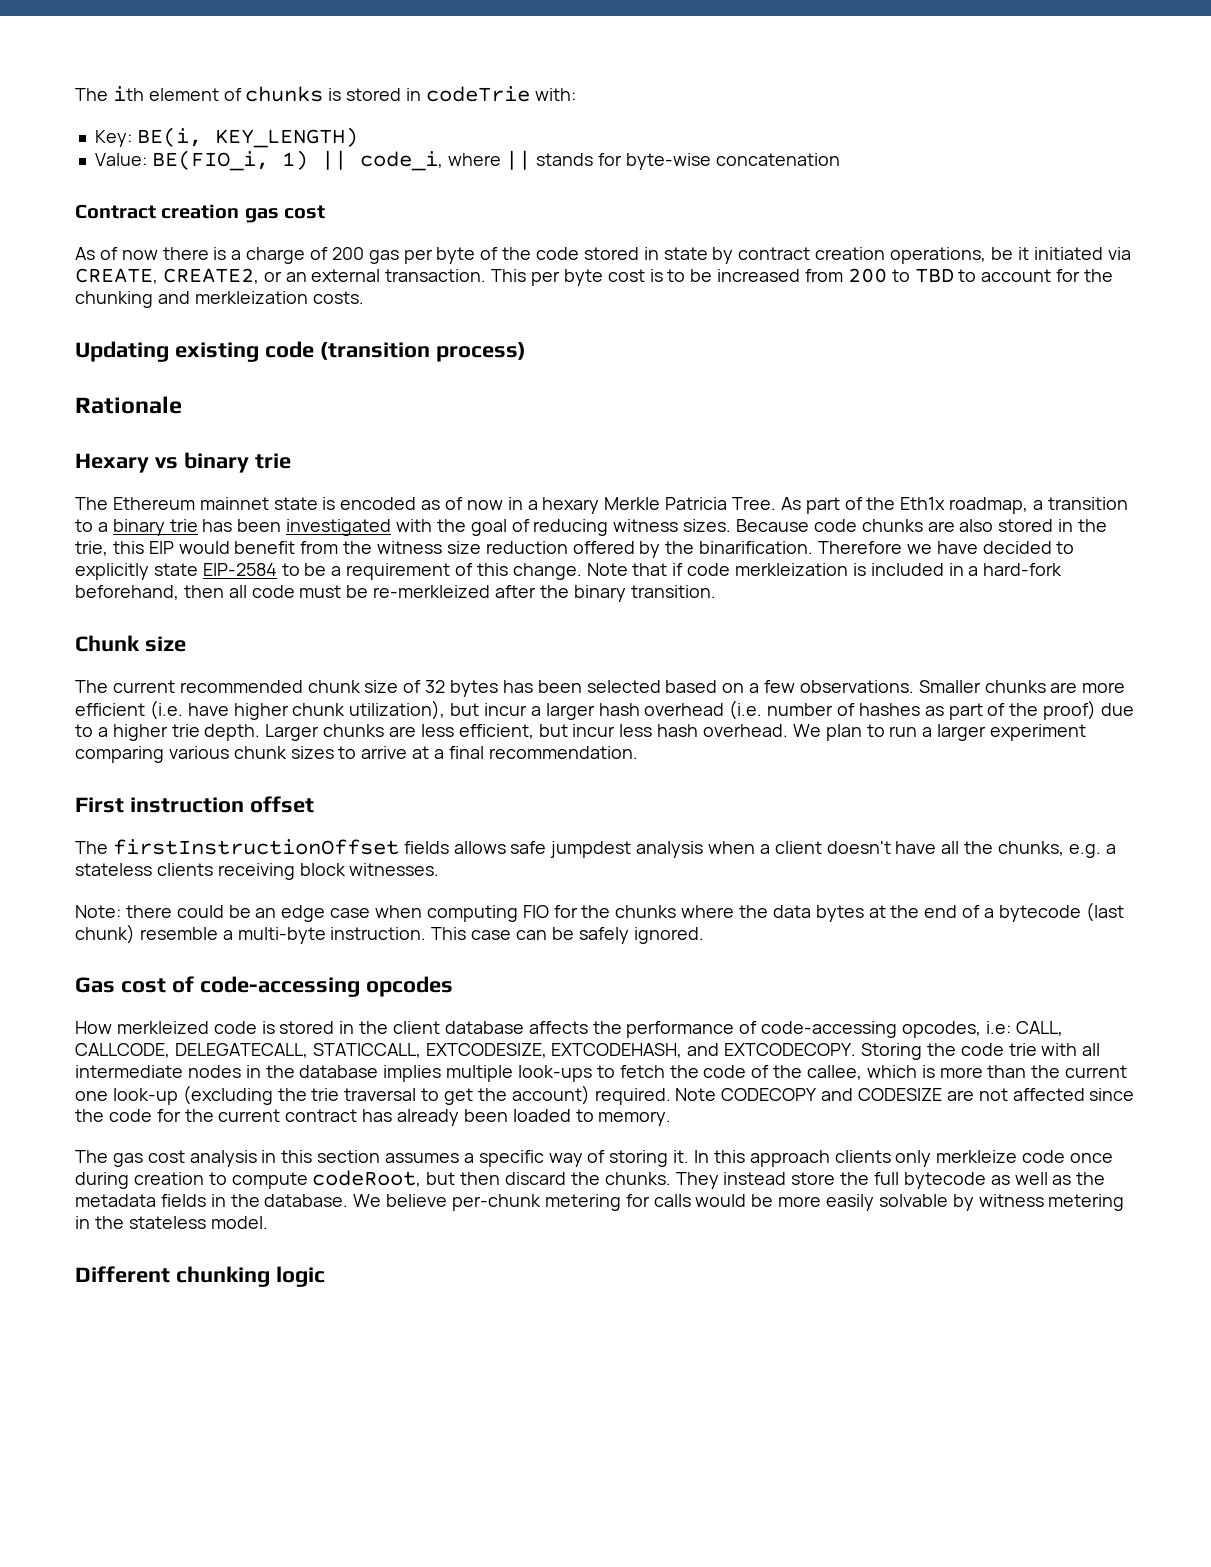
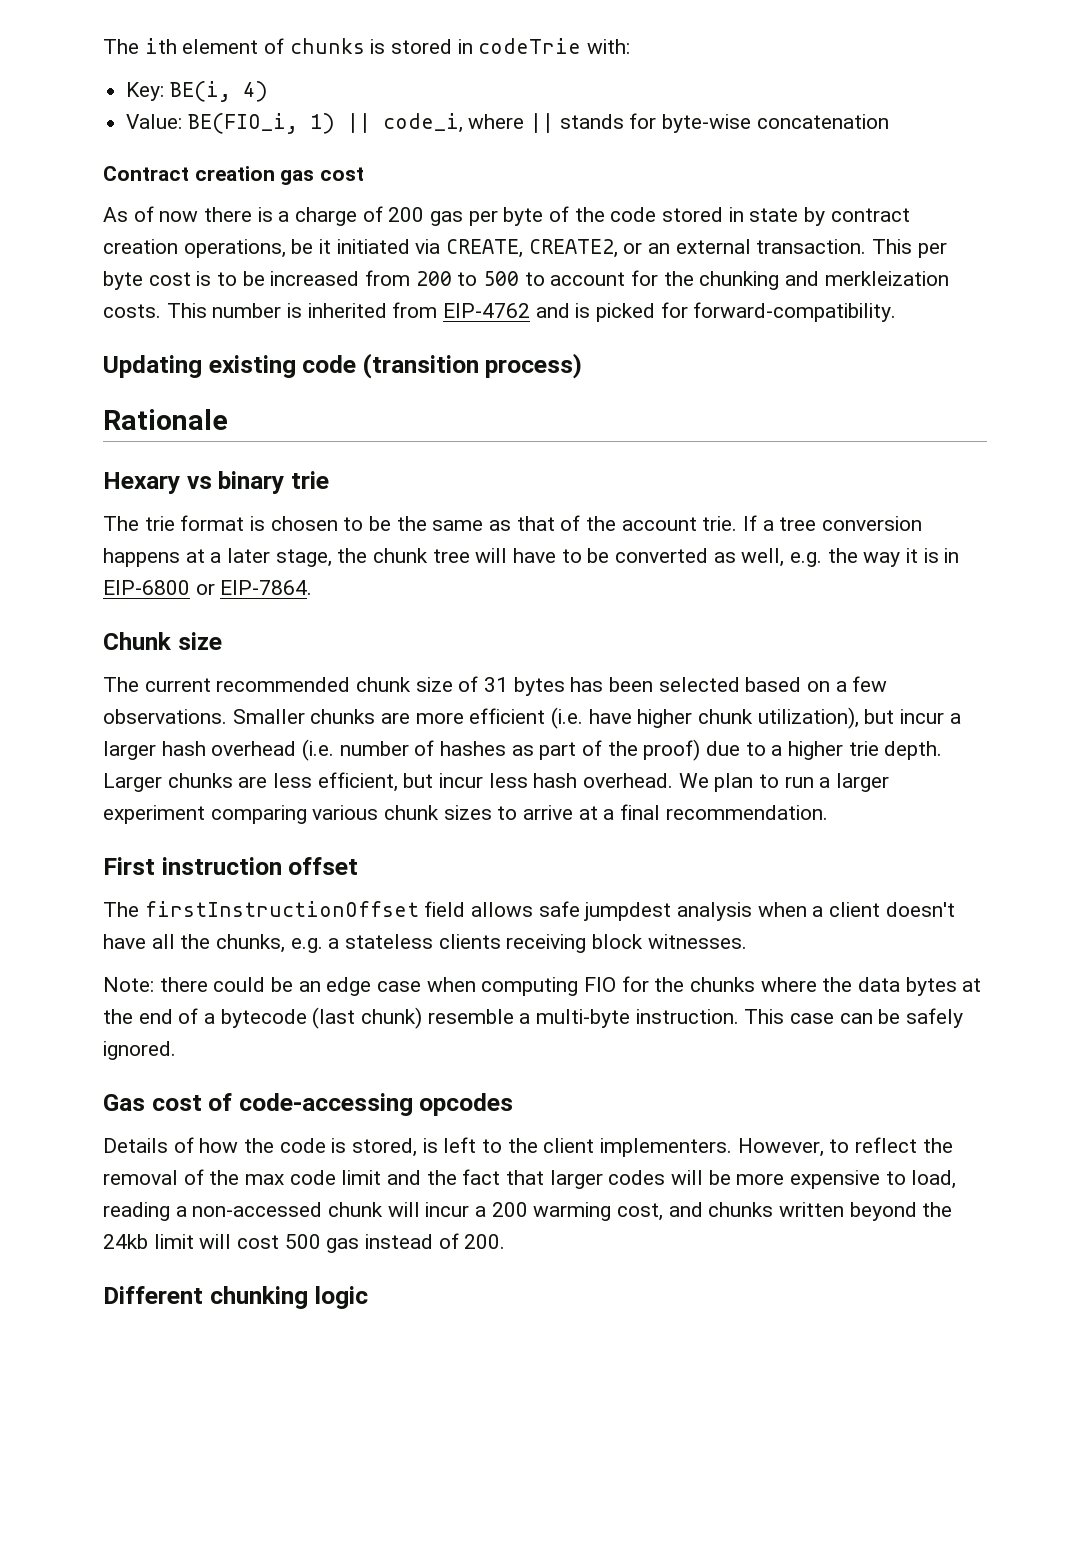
- Key: BE(i, KEY_LENGTH)
+ Key: BE(i, 4)
- This per byte cost is to be increased from 200 to TBD to account for the chunking and merkleization costs.
+ This per byte cost is to be increased from 200 to 500 to account for the chunking and merkleization costs. This number is inherited from EIP-4762 and is picked for forward-compatibility.
- The Ethereum mainnet state is encoded as of now in a hexary Merkle Patricia Tree. As part of the Eth1x roadmap, a transition to a binary trie has been investigated with the goal of reducing witness sizes. Because code chunks are also stored in the trie, this EIP would benefit from the witness size reduction offered by the binarification. Therefore we have decided to explicitly state EIP-2584 to be a requirement of this change. Note that if code merkleization is included in a hard-fork beforehand, then all code must be re-merkleized after the binary transition.
+ The trie format is chosen to be the same as that of the account trie. If a tree conversion happens at a later stage, the chunk tree will have to be converted as well, e.g. the way it is in EIP-6800 or EIP-7864.
- The current recommended chunk size of 32 bytes has been selected based on a few observations.
+ The current recommended chunk size of 31 bytes has been selected based on a few observations.
- The firstInstructionOffset fields allows safe jumpdest analysis when a client doesn't have all the chunks, e.g. a stateless clients receiving block witnesses.
+ The firstInstructionOffset field allows safe jumpdest analysis when a client doesn't have all the chunks, e.g. a stateless clients receiving block witnesses.
- How merkleized code is stored in the client database affects the performance of code-accessing opcodes, i.e: CALL, CALLCODE, DELEGATECALL, STATICCALL, EXTCODESIZE, EXTCODEHASH, and EXTCODECOPY. Storing the code trie with all intermediate nodes in the database implies multiple look-ups to fetch the code of the callee, which is more than the current one look-up (excluding the trie traversal to get the account) required. Note CODECOPY and CODESIZE are not affected since the code for the current contract has already been loaded to memory.
- The gas cost analysis in this section assumes a specific way of storing it. In this approach clients only merkleize code once during creation to compute codeRoot, but then discard the chunks. They instead store the full bytecode as well as the metadata fields in the database. We believe per-chunk metering for calls would be more easily solvable by witness metering in the stateless model.
+ Details of how the code is stored, is left to the client implementers. However, to reflect the removal of the max code limit and the fact that larger codes will be more expensive to load, reading a non-accessed chunk will incur a 200 warming cost, and chunks written beyond the 24kb limit will cost 500 gas instead of 200.

